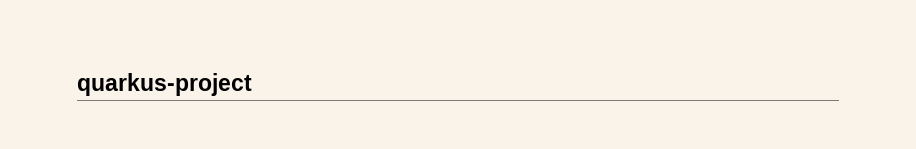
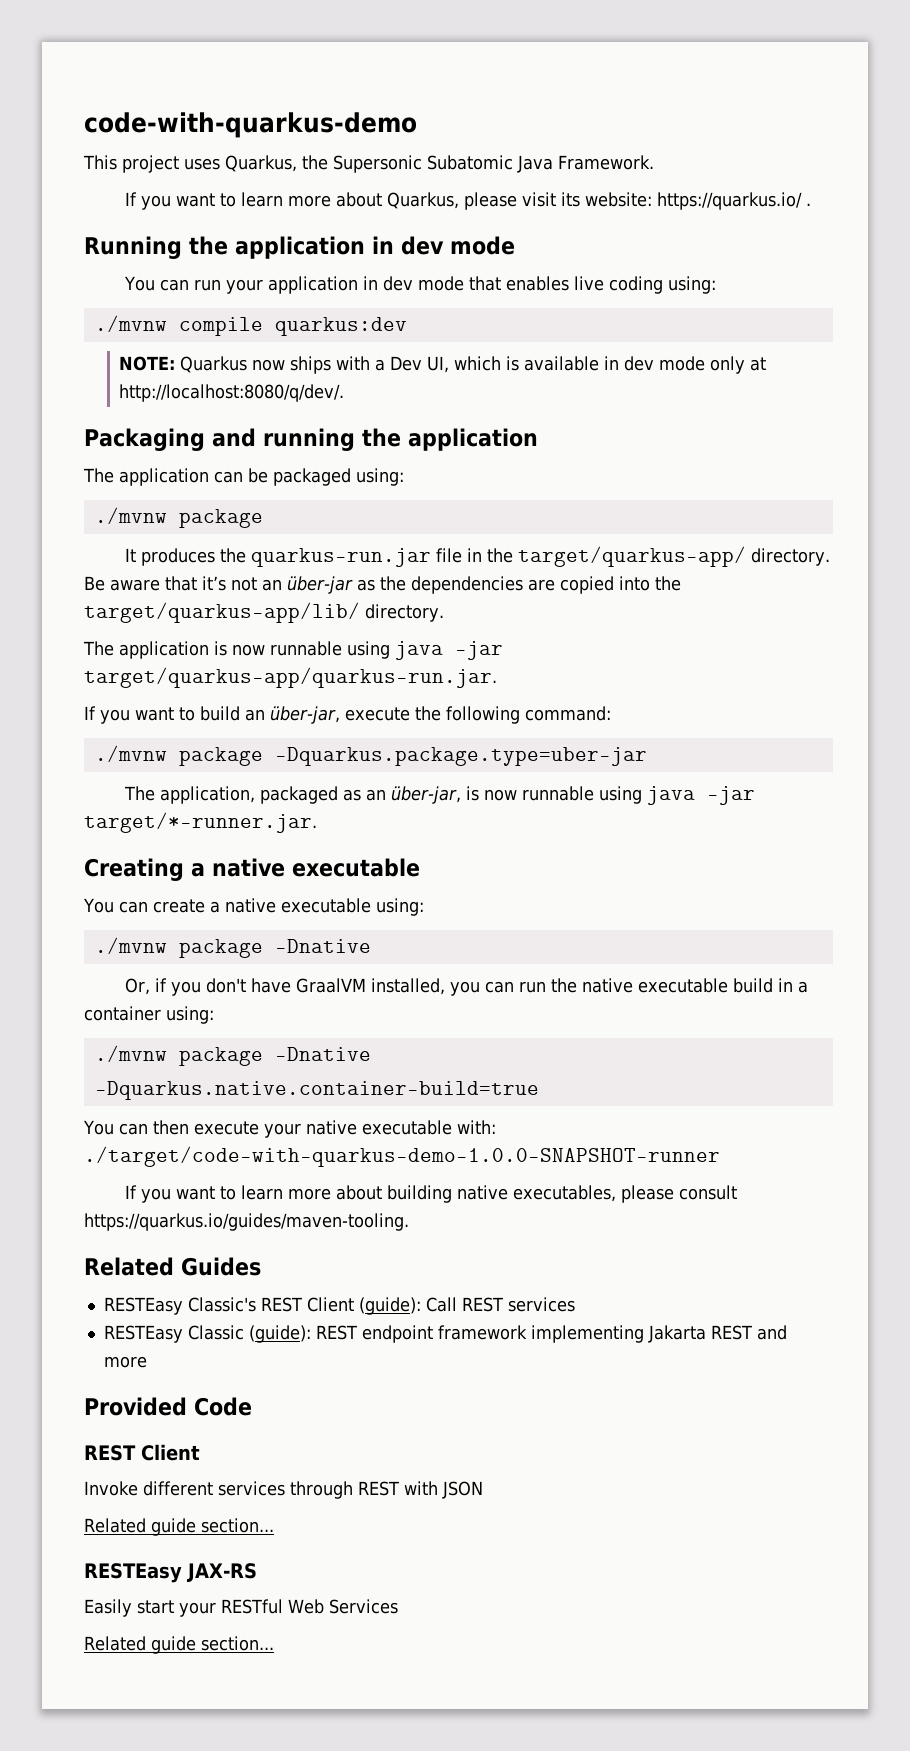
- quarkus-project
+ code-with-quarkus-demo
+ This project uses Quarkus, the Supersonic Subatomic Java Framework.
+ If you want to learn more about Quarkus, please visit its website: https://quarkus.io/ .
+ Running the application in dev mode
+ You can run your application in dev mode that enables live coding using:
+ ./mvnw compile quarkus:dev
+ NOTE: Quarkus now ships with a Dev UI, which is available in dev mode only at http://localhost:8080/q/dev/.
+ Packaging and running the application
+ The application can be packaged using:
+ ./mvnw package
+ It produces the quarkus-run.jar file in the target/quarkus-app/ directory. Be aware that it’s not an über-jar as the dependencies are copied into the target/quarkus-app/lib/ directory.
+ The application is now runnable using java -jar target/quarkus-app/quarkus-run.jar.
+ If you want to build an über-jar, execute the following command:
+ ./mvnw package -Dquarkus.package.type=uber-jar
+ The application, packaged as an über-jar, is now runnable using java -jar target/*-runner.jar.
+ Creating a native executable
+ You can create a native executable using:
+ ./mvnw package -Dnative
+ Or, if you don't have GraalVM installed, you can run the native executable build in a container using:
+ ./mvnw package -Dnative -Dquarkus.native.container-build=true
+ You can then execute your native executable with: ./target/code-with-quarkus-demo-1.0.0-SNAPSHOT-runner
+ If you want to learn more about building native executables, please consult https://quarkus.io/guides/maven-tooling.
+ Related Guides
+ RESTEasy Classic's REST Client (guide): Call REST services
+ RESTEasy Classic (guide): REST endpoint framework implementing Jakarta REST and more
+ Provided Code
+ REST Client
+ Invoke different services through REST with JSON
+ Related guide section...
+ RESTEasy JAX-RS
+ Easily start your RESTful Web Services
+ Related guide section...

